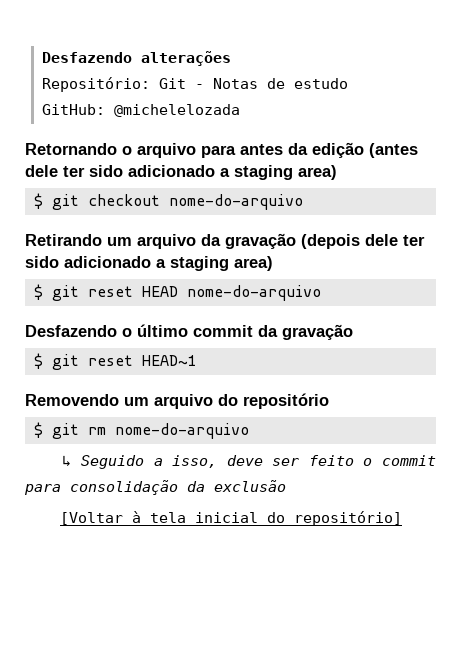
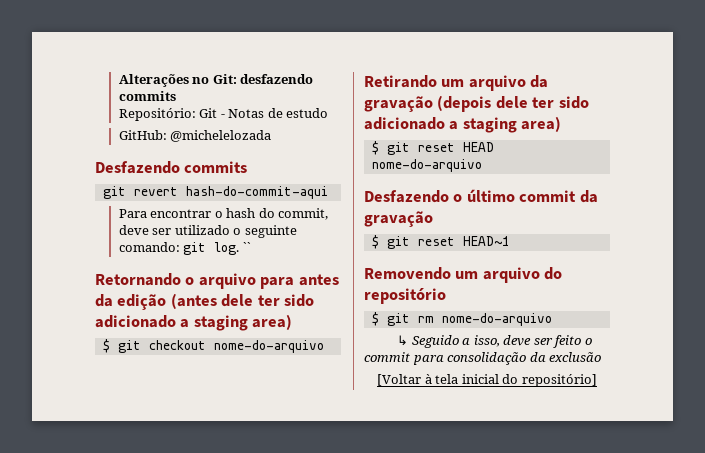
- Desfazendo alterações
+ Alterações no Git: desfazendo commits
+ Desfazendo commits
+ git revert hash-do-commit-aqui
+ Para encontrar o hash do commit, deve ser utilizado o seguinte comando: git log. ``

